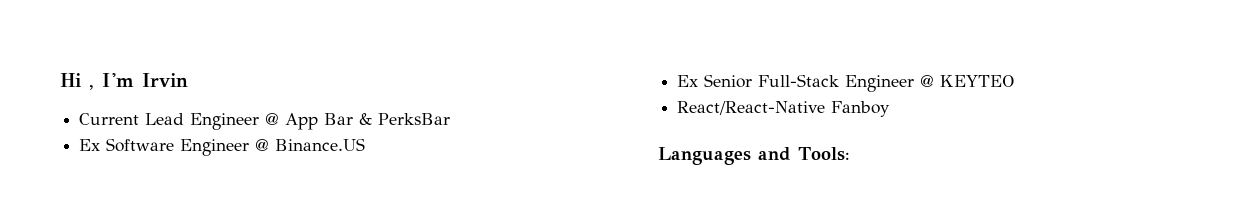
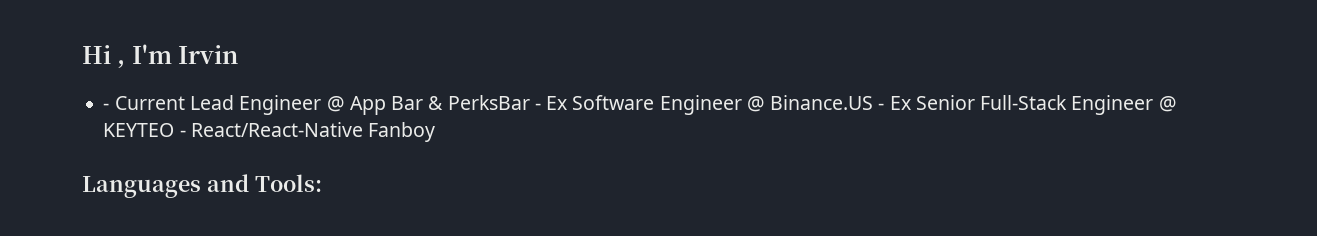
- Current Lead Engineer @ App Bar & PerksBar
- Ex Software Engineer @ Binance.US
- Ex Senior Full-Stack Engineer @ KEYTEO
- React/React-Native Fanboy
+ - Current Lead Engineer @ App Bar & PerksBar - Ex Software Engineer @ Binance.US - Ex Senior Full-Stack Engineer @ KEYTEO - React/React-Native Fanboy

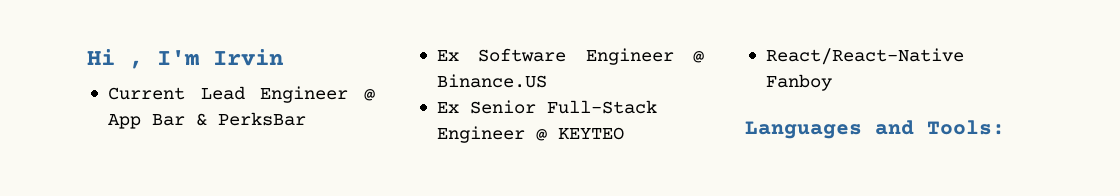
- - Current Lead Engineer @ App Bar & PerksBar - Ex Software Engineer @ Binance.US - Ex Senior Full-Stack Engineer @ KEYTEO - React/React-Native Fanboy
+ Current Lead Engineer @ App Bar & PerksBar
+ Ex Software Engineer @ Binance.US
+ Ex Senior Full-Stack Engineer @ KEYTEO
+ React/React-Native Fanboy

